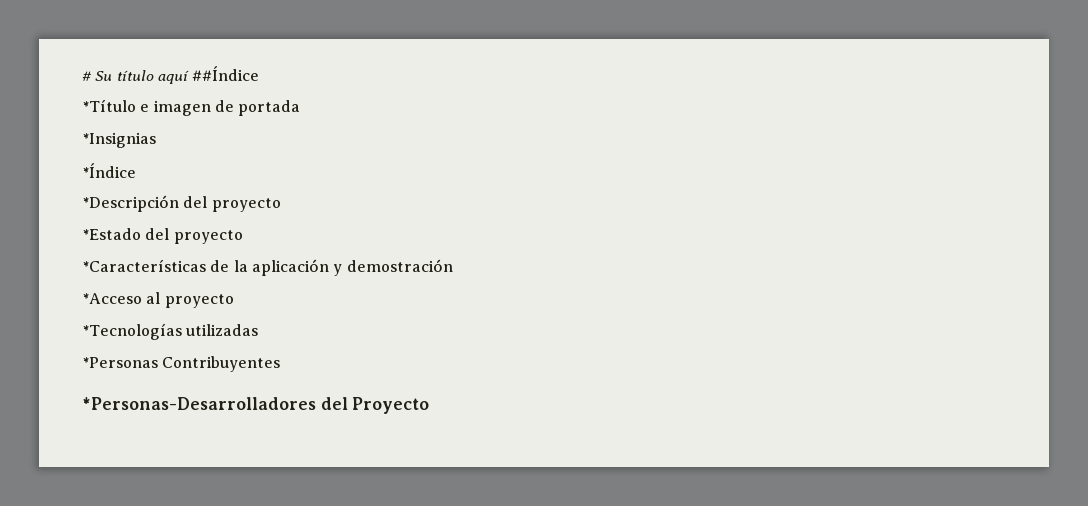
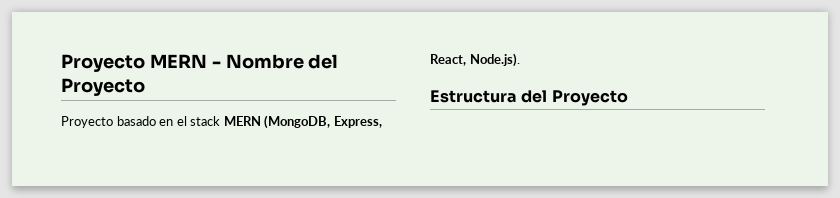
- # Su título aquí ##Índice
- *Título e imagen de portada
- *Insignias
- *Índice
- *Descripción del proyecto
- *Estado del proyecto
- *Características de la aplicación y demostración
- *Acceso al proyecto
- *Tecnologías utilizadas
- *Personas Contribuyentes
- *Personas-Desarrolladores del Proyecto
+ Proyecto MERN - Nombre del Proyecto
+ Proyecto basado en el stack MERN (MongoDB, Express, React, Node.js).
+ Estructura del Proyecto

